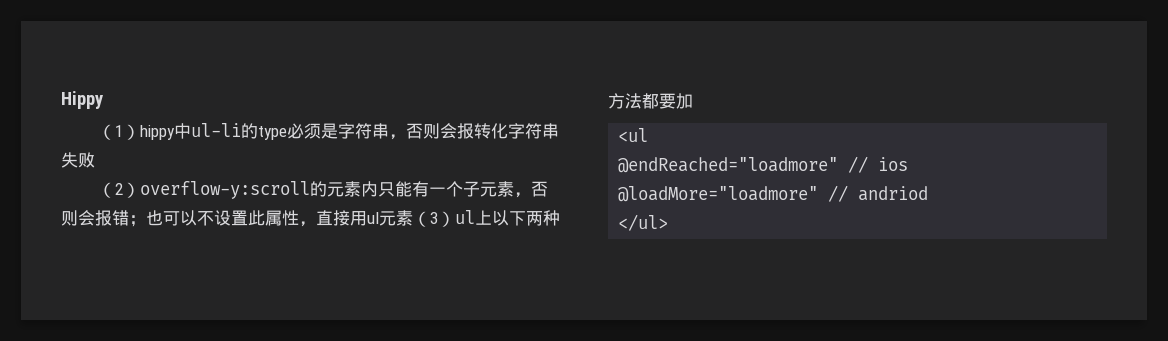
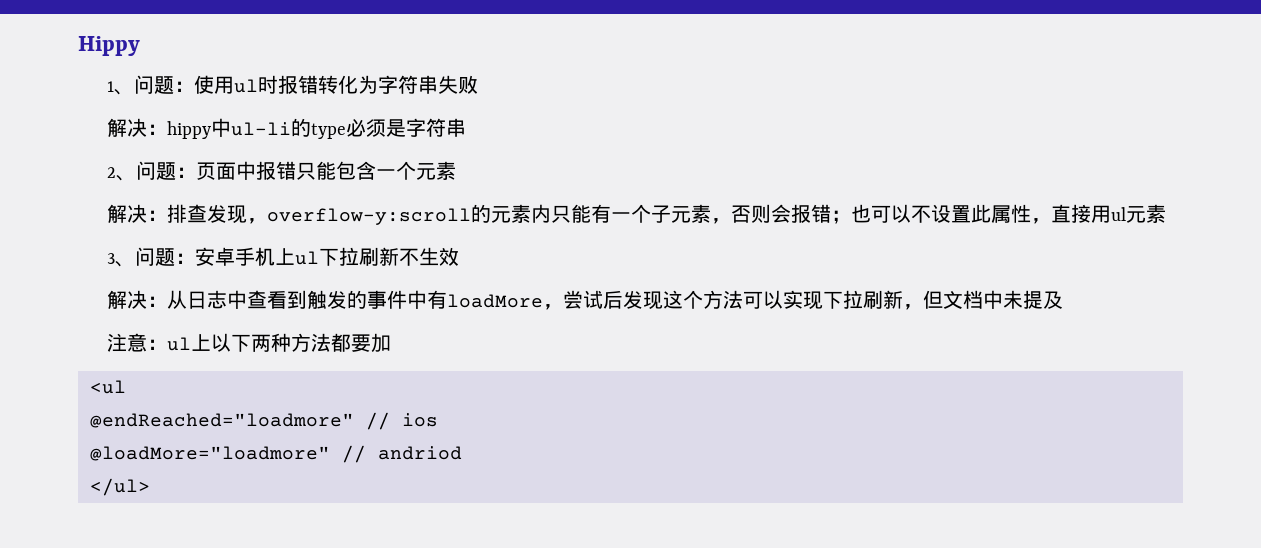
- （1）hippy中ul-li的type必须是字符串，否则会报转化字符串失败
- （2）overflow-y:scroll的元素内只能有一个子元素，否则会报错；也可以不设置此属性，直接用ul元素（3）ul上以下两种方法都要加
+ 1、问题：使用ul时报错转化为字符串失败
+ 解决：hippy中ul-li的type必须是字符串
+ 2、问题：页面中报错只能包含一个元素
+ 解决：排查发现，overflow-y:scroll的元素内只能有一个子元素，否则会报错；也可以不设置此属性，直接用ul元素
+ 3、问题：安卓手机上ul下拉刷新不生效
+ 解决：从日志中查看到触发的事件中有loadMore，尝试后发现这个方法可以实现下拉刷新，但文档中未提及
+ 注意：ul上以下两种方法都要加

